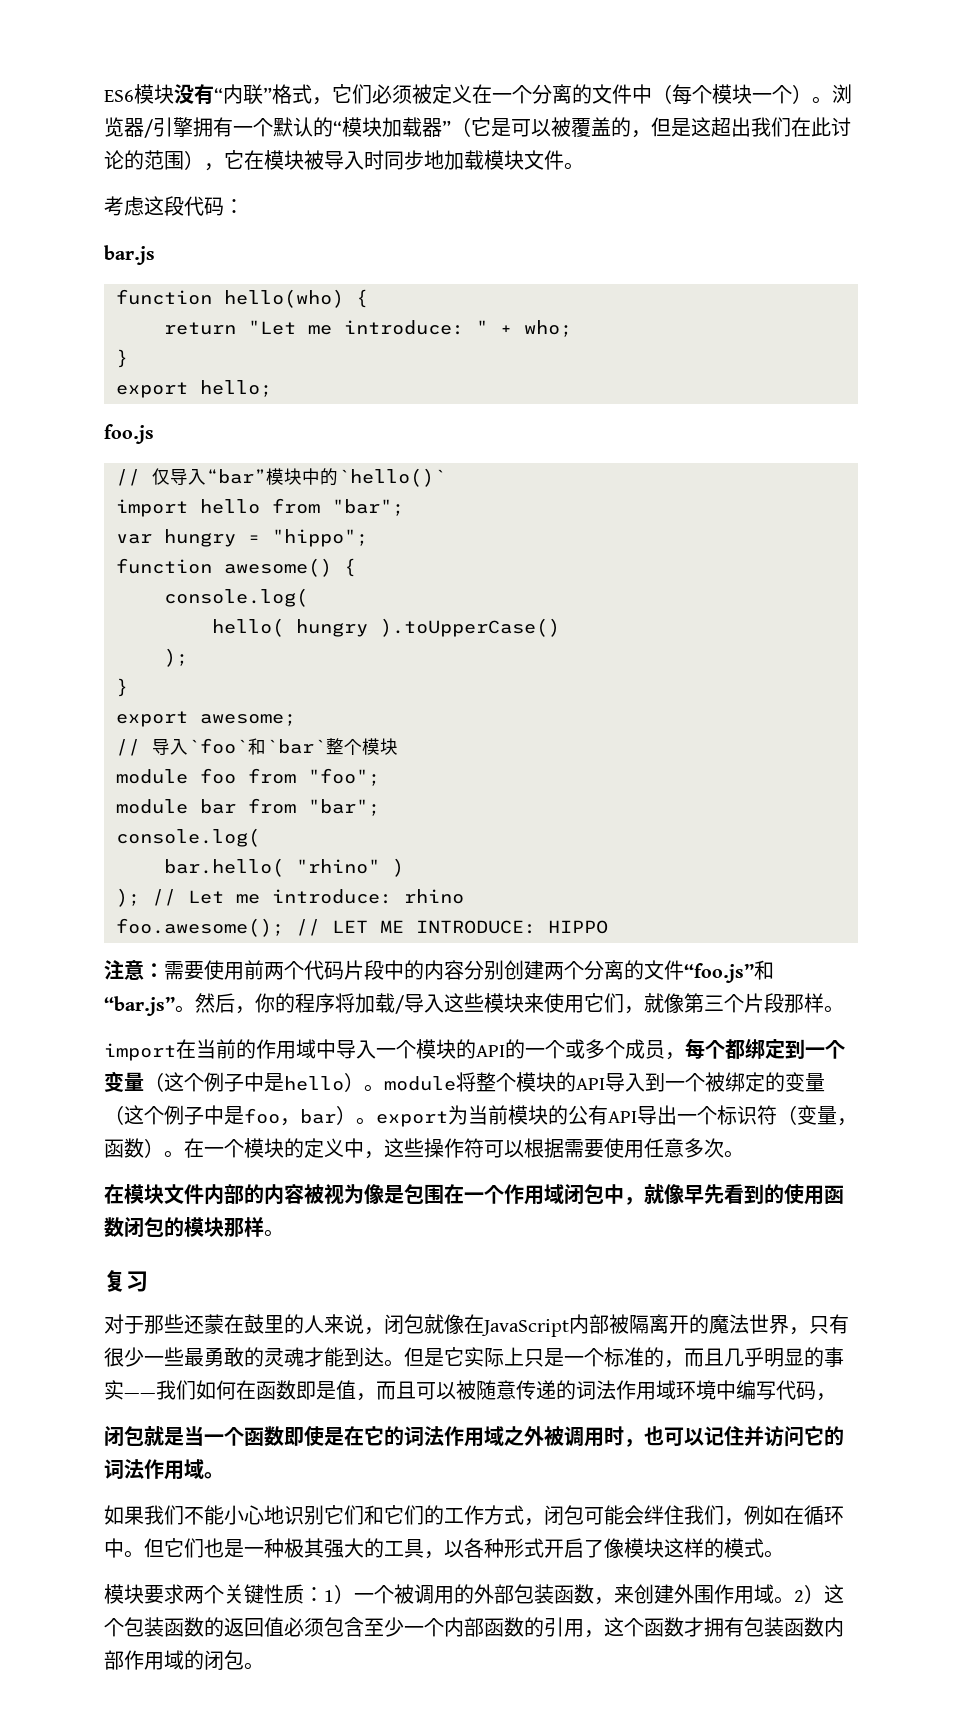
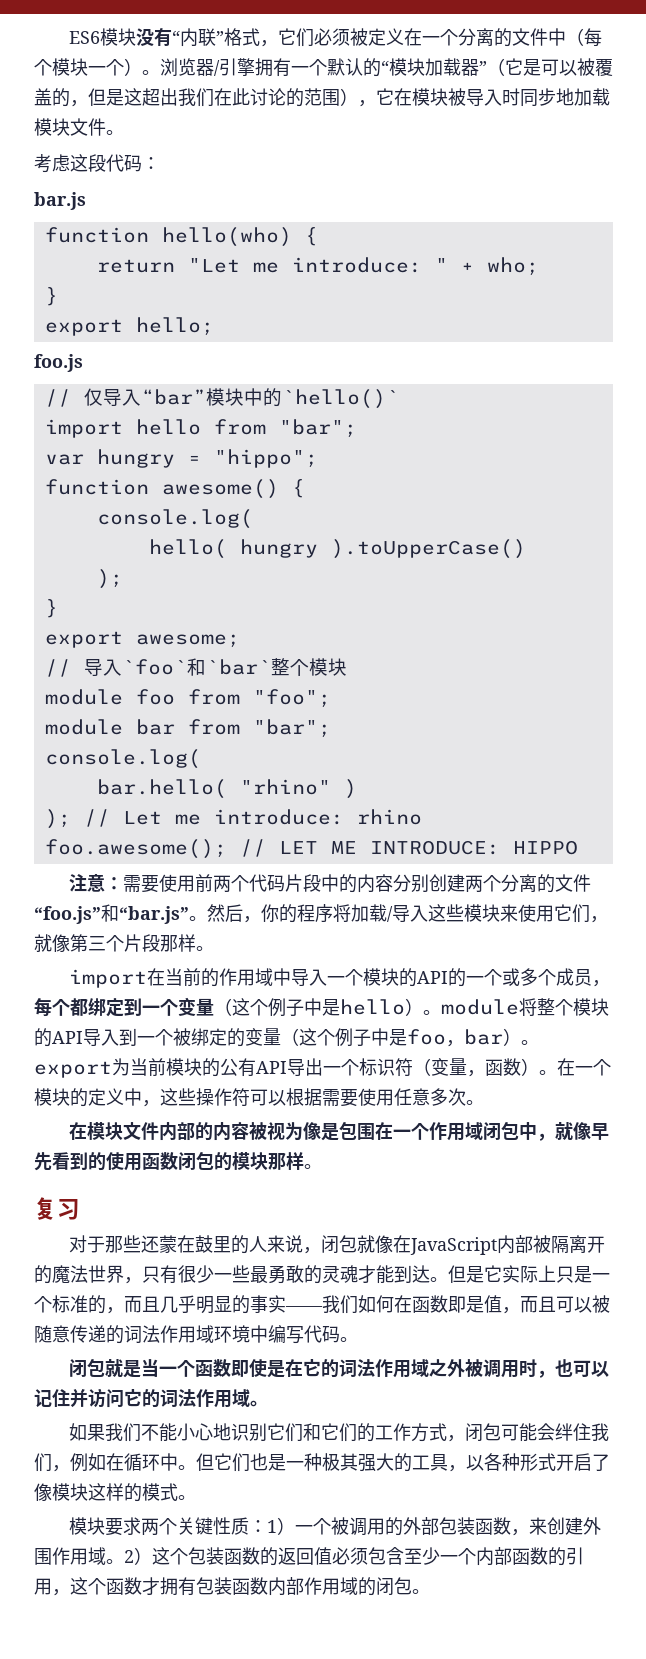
- 但是它实际上只是一个标准的，而且几乎明显的事实——我们如何在函数即是值，而且可以被随意传递的词法作用域环境中编写代码，
+ 但是它实际上只是一个标准的，而且几乎明显的事实——我们如何在函数即是值，而且可以被随意传递的词法作用域环境中编写代码。

